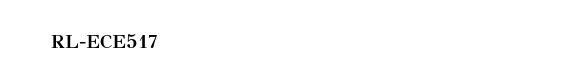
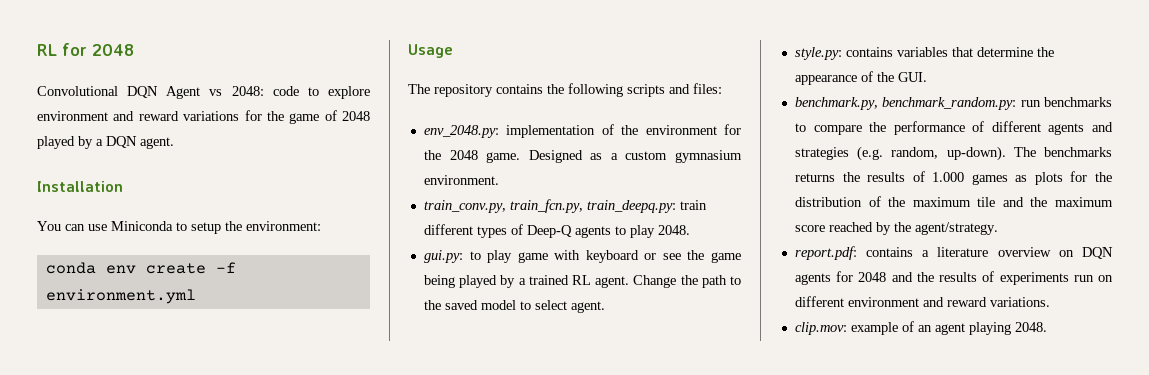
- RL-ECE517
+ RL for 2048
+ Convolutional DQN Agent vs 2048: code to explore environment and reward variations for the game of 2048 played by a DQN agent.
+ Installation
+ You can use Miniconda to setup the environment:
+ conda env create -f environment.yml
+ Usage
+ The repository contains the following scripts and files:
+ env_2048.py: implementation of the environment for the 2048 game. Designed as a custom gymnasium environment.
+ train_conv.py, train_fcn.py, train_deepq.py: train different types of Deep-Q agents to play 2048.
+ gui.py: to play game with keyboard or see the game being played by a trained RL agent. Change the path to the saved model to select agent.
+ style.py: contains variables that determine the appearance of the GUI.
+ benchmark.py, benchmark_random.py: run benchmarks to compare the performance of different agents and strategies (e.g. random, up-down). The benchmarks returns the results of 1.000 games as plots for the distribution of the maximum tile and the maximum score reached by the agent/strategy.
+ report.pdf: contains a literature overview on DQN agents for 2048 and the results of experiments run on different environment and reward variations.
+ clip.mov: example of an agent playing 2048.

